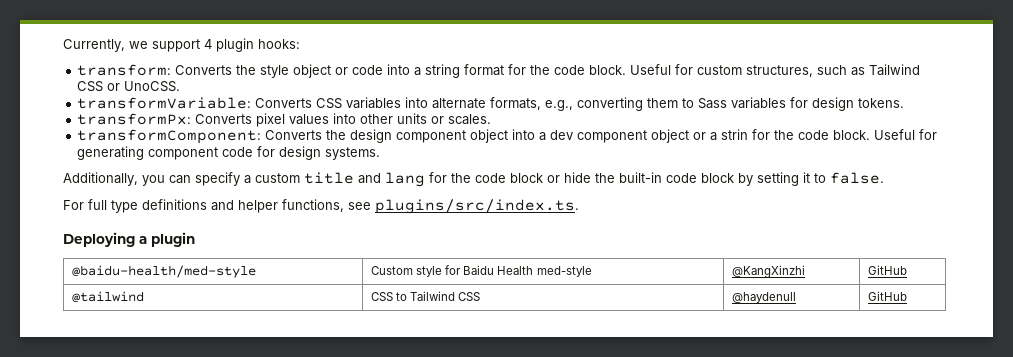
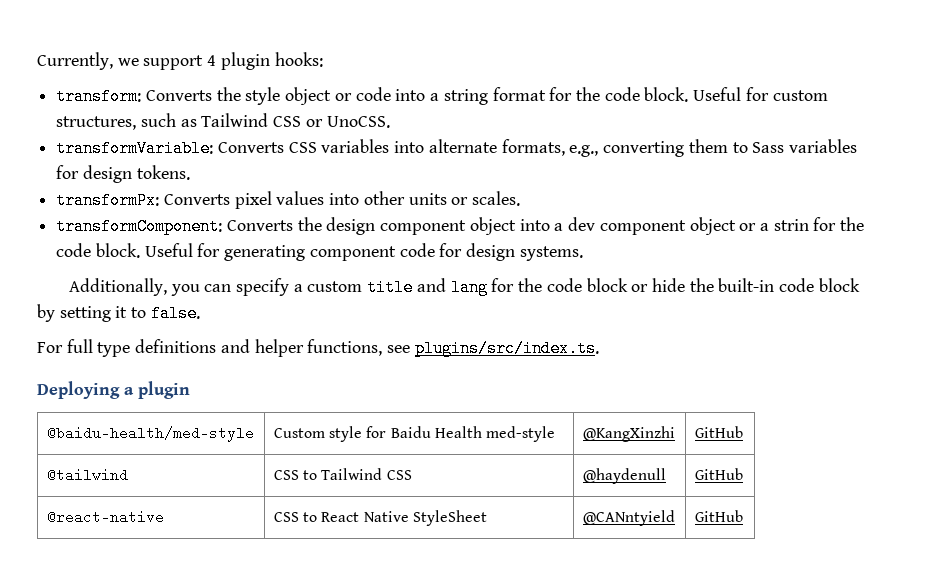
+ @react-native | CSS to React Native StyleSheet | @CANntyield | GitHub

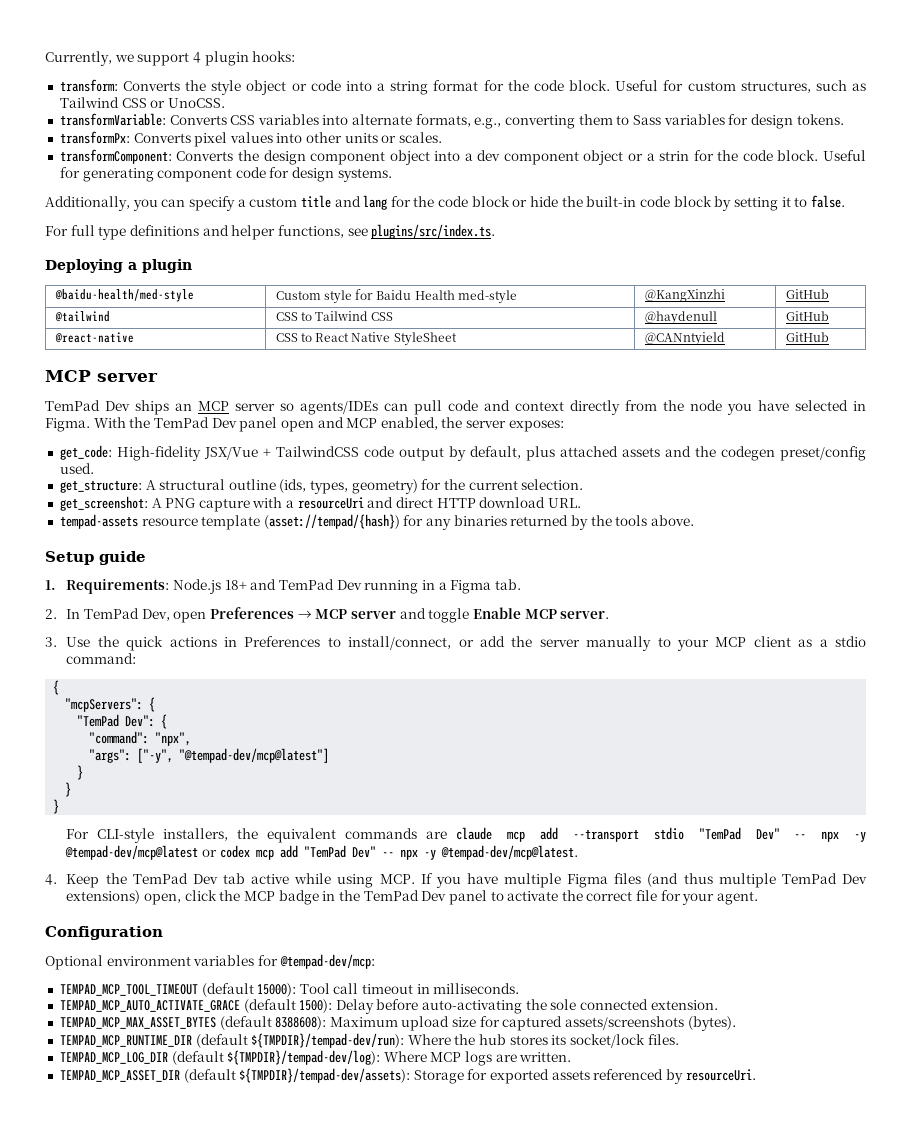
  @react-native | CSS to React Native StyleSheet | @CANntyield | GitHub
+ MCP server
+ TemPad Dev ships an MCP server so agents/IDEs can pull code and context directly from the node you have selected in Figma. With the TemPad Dev panel open and MCP enabled, the server exposes:
+ get_code: High-fidelity JSX/Vue + TailwindCSS code output by default, plus attached assets and the codegen preset/config used.
+ get_structure: A structural outline (ids, types, geometry) for the current selection.
+ get_screenshot: A PNG capture with a resourceUri and direct HTTP download URL.
+ tempad-assets resource template (asset://tempad/{hash}) for any binaries returned by the tools above.
+ Setup guide
+ 1. Requirements: Node.js 18+ and TemPad Dev running in a Figma tab.
+ 2. In TemPad Dev, open Preferences → MCP server and toggle Enable MCP server.
+ 3. Use the quick actions in Preferences to install/connect, or add the server manually to your MCP client as a stdio command:
+ {
+ "mcpServers": {
+ "TemPad Dev": {
+ "command": "npx",
+ "args": ["-y", "@tempad-dev/mcp@latest"]
+ }
+ }
+ }
+ For CLI-style installers, the equivalent commands are claude mcp add --transport stdio "TemPad Dev" -- npx -y @tempad-dev/mcp@latest or codex mcp add "TemPad Dev" -- npx -y @tempad-dev/mcp@latest.
+ 4. Keep the TemPad Dev tab active while using MCP. If you have multiple Figma files (and thus multiple TemPad Dev extensions) open, click the MCP badge in the TemPad Dev panel to activate the correct file for your agent.
+ Configuration
+ Optional environment variables for @tempad-dev/mcp:
+ TEMPAD_MCP_TOOL_TIMEOUT (default 15000): Tool call timeout in milliseconds.
+ TEMPAD_MCP_AUTO_ACTIVATE_GRACE (default 1500): Delay before auto-activating the sole connected extension.
+ TEMPAD_MCP_MAX_ASSET_BYTES (default 8388608): Maximum upload size for captured assets/screenshots (bytes).
+ TEMPAD_MCP_RUNTIME_DIR (default ${TMPDIR}/tempad-dev/run): Where the hub stores its socket/lock files.
+ TEMPAD_MCP_LOG_DIR (default ${TMPDIR}/tempad-dev/log): Where MCP logs are written.
+ TEMPAD_MCP_ASSET_DIR (default ${TMPDIR}/tempad-dev/assets): Storage for exported assets referenced by resourceUri.

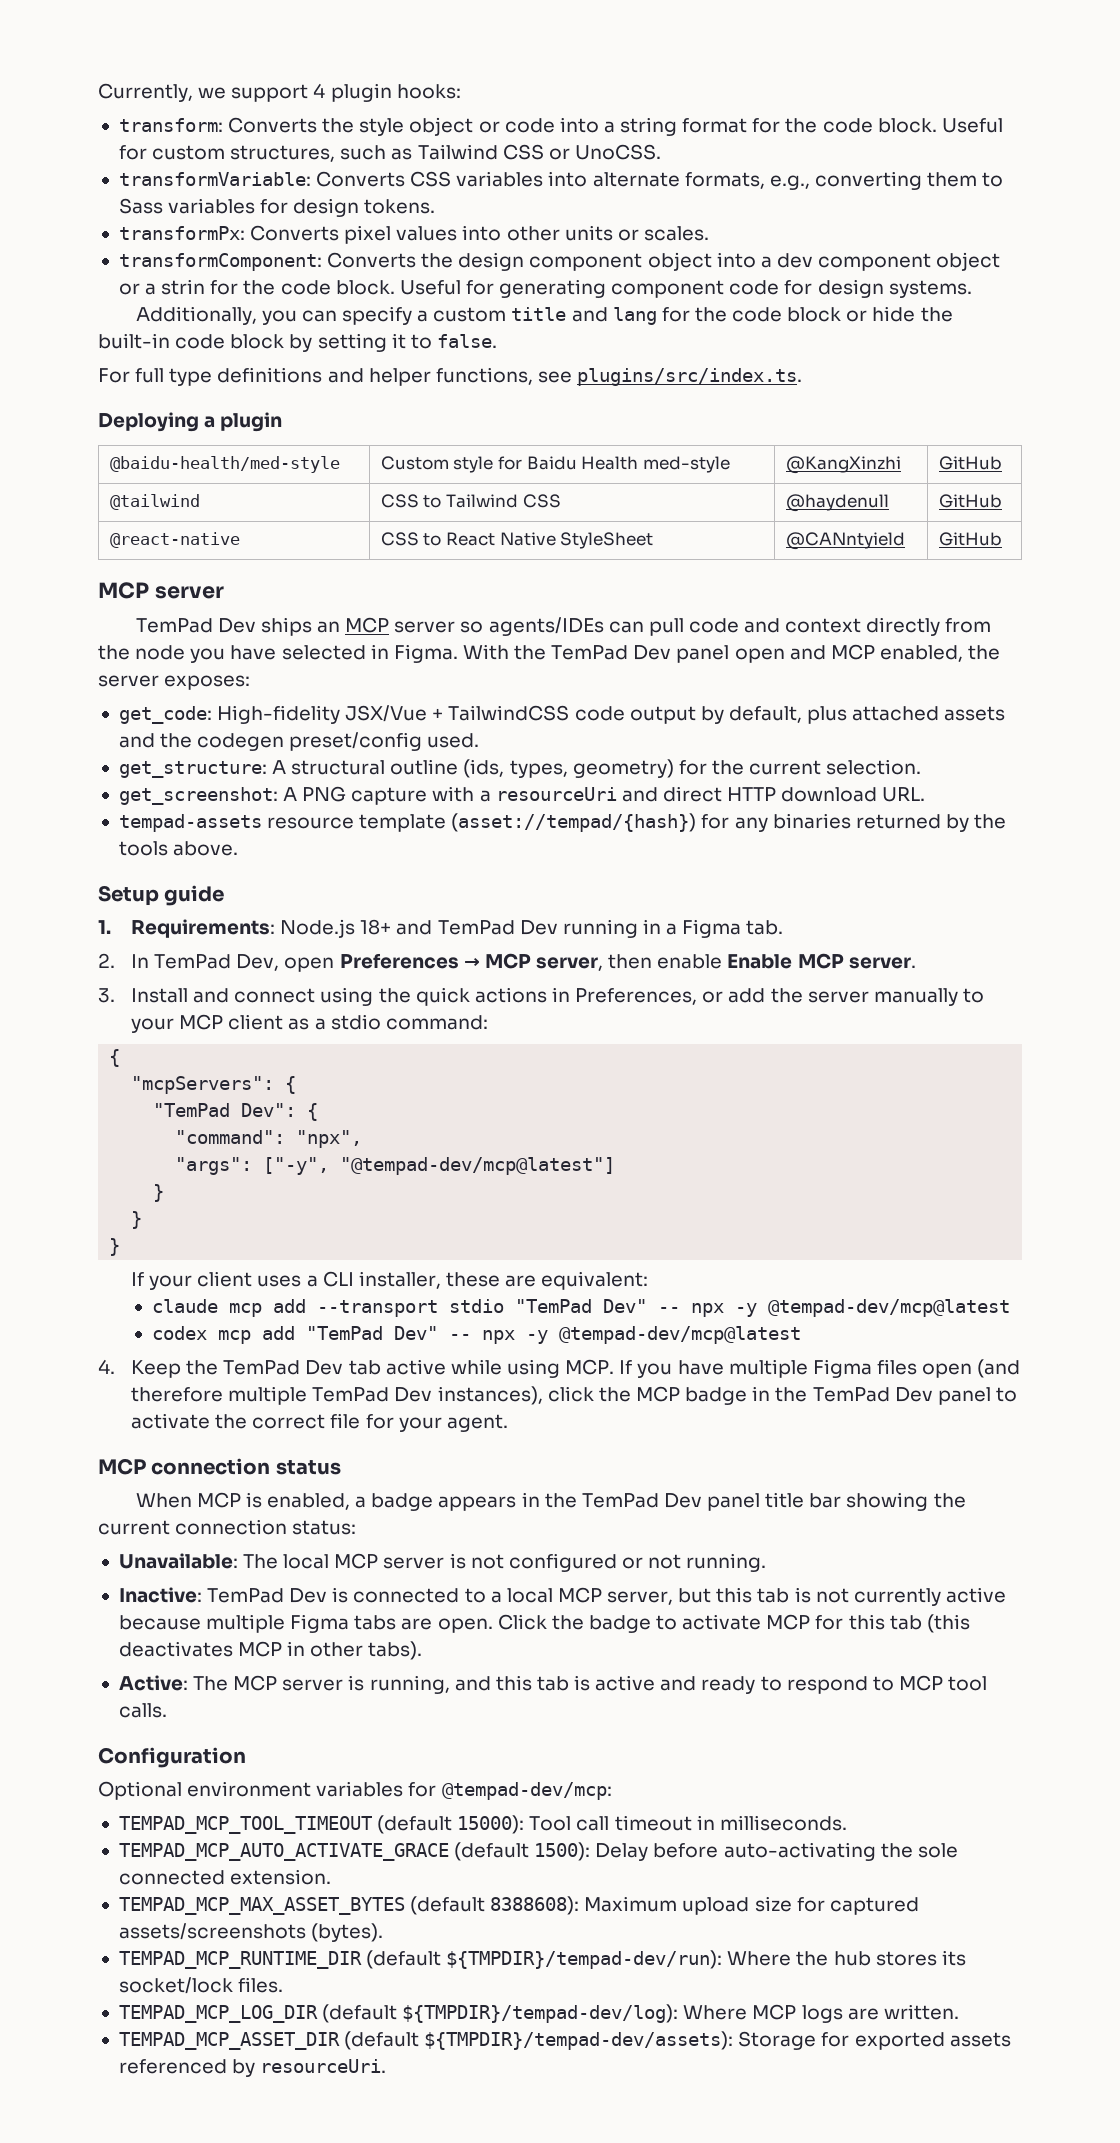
- 2. In TemPad Dev, open Preferences → MCP server and toggle Enable MCP server.
+ 2. In TemPad Dev, open Preferences → MCP server, then enable Enable MCP server.
- 3. Use the quick actions in Preferences to install/connect, or add the server manually to your MCP client as a stdio command:
+ 3. Install and connect using the quick actions in Preferences, or add the server manually to your MCP client as a stdio command:
- For CLI-style installers, the equivalent commands are claude mcp add --transport stdio "TemPad Dev" -- npx -y @tempad-dev/mcp@latest or codex mcp add "TemPad Dev" -- npx -y @tempad-dev/mcp@latest.
+ If your client uses a CLI installer, these are equivalent:
+ claude mcp add --transport stdio "TemPad Dev" -- npx -y @tempad-dev/mcp@latest
+ codex mcp add "TemPad Dev" -- npx -y @tempad-dev/mcp@latest
- 4. Keep the TemPad Dev tab active while using MCP. If you have multiple Figma files (and thus multiple TemPad Dev extensions) open, click the MCP badge in the TemPad Dev panel to activate the correct file for your agent.
+ 4. Keep the TemPad Dev tab active while using MCP. If you have multiple Figma files open (and therefore multiple TemPad Dev instances), click the MCP badge in the TemPad Dev panel to activate the correct file for your agent.
+ MCP connection status
+ When MCP is enabled, a badge appears in the TemPad Dev panel title bar showing the current connection status:
+ Unavailable: The local MCP server is not configured or not running.
+ Inactive: TemPad Dev is connected to a local MCP server, but this tab is not currently active because multiple Figma tabs are open. Click the badge to activate MCP for this tab (this deactivates MCP in other tabs).
+ Active: The MCP server is running, and this tab is active and ready to respond to MCP tool calls.

